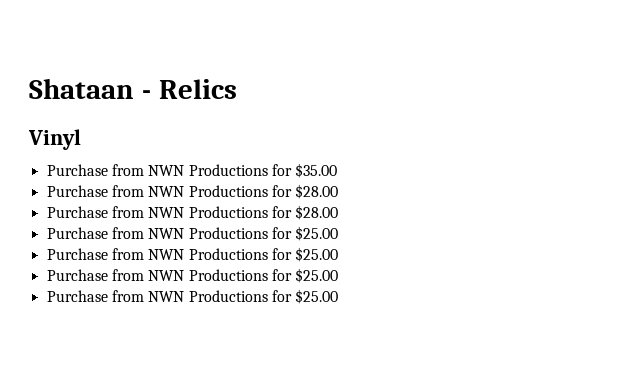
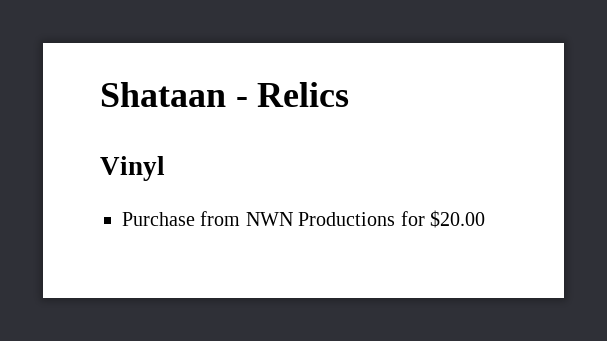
- Purchase from NWN Productions for $35.00
- Purchase from NWN Productions for $28.00
- Purchase from NWN Productions for $28.00
- Purchase from NWN Productions for $25.00
- Purchase from NWN Productions for $25.00
- Purchase from NWN Productions for $25.00
- Purchase from NWN Productions for $25.00
+ Purchase from NWN Productions for $20.00

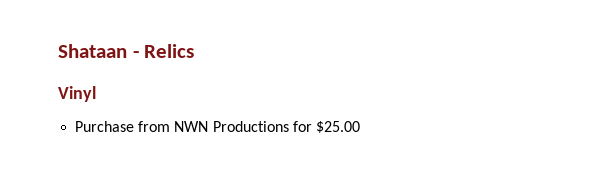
- Purchase from NWN Productions for $20.00
+ Purchase from NWN Productions for $25.00

